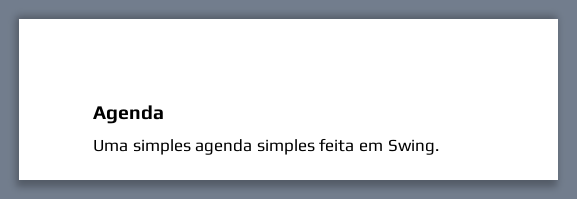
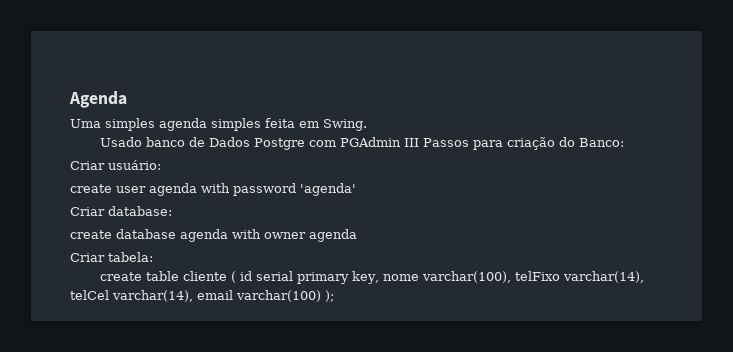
+ Usado banco de Dados Postgre com PGAdmin III Passos para criação do Banco:
+ Criar usuário:
+ create user agenda with password 'agenda'
+ Criar database:
+ create database agenda with owner agenda
+ Criar tabela:
+ create table cliente ( id serial primary key, nome varchar(100), telFixo varchar(14), telCel varchar(14), email varchar(100) );

